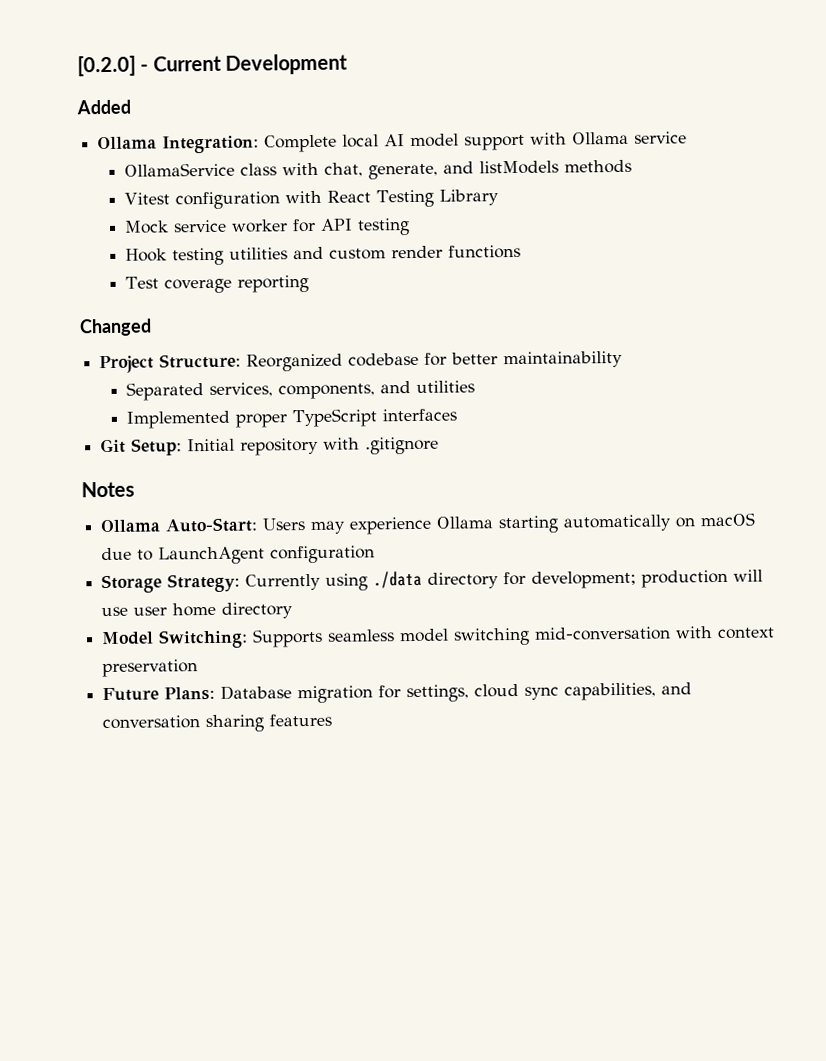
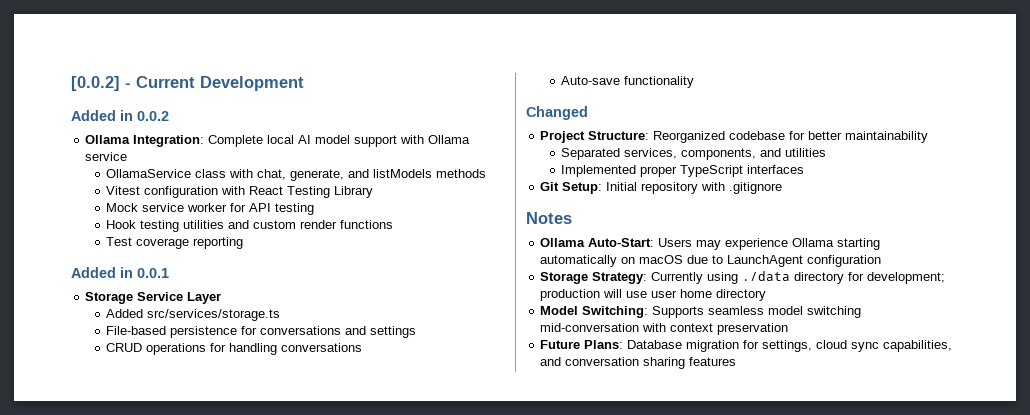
- [0.2.0] - Current Development
+ [0.0.2] - Current Development
- Added
+ Added in 0.0.2
+ Added in 0.0.1
+ Storage Service Layer
+ Added src/services/storage.ts
+ File-based persistence for conversations and settings
+ CRUD operations for handling conversations
+ Auto-save functionality

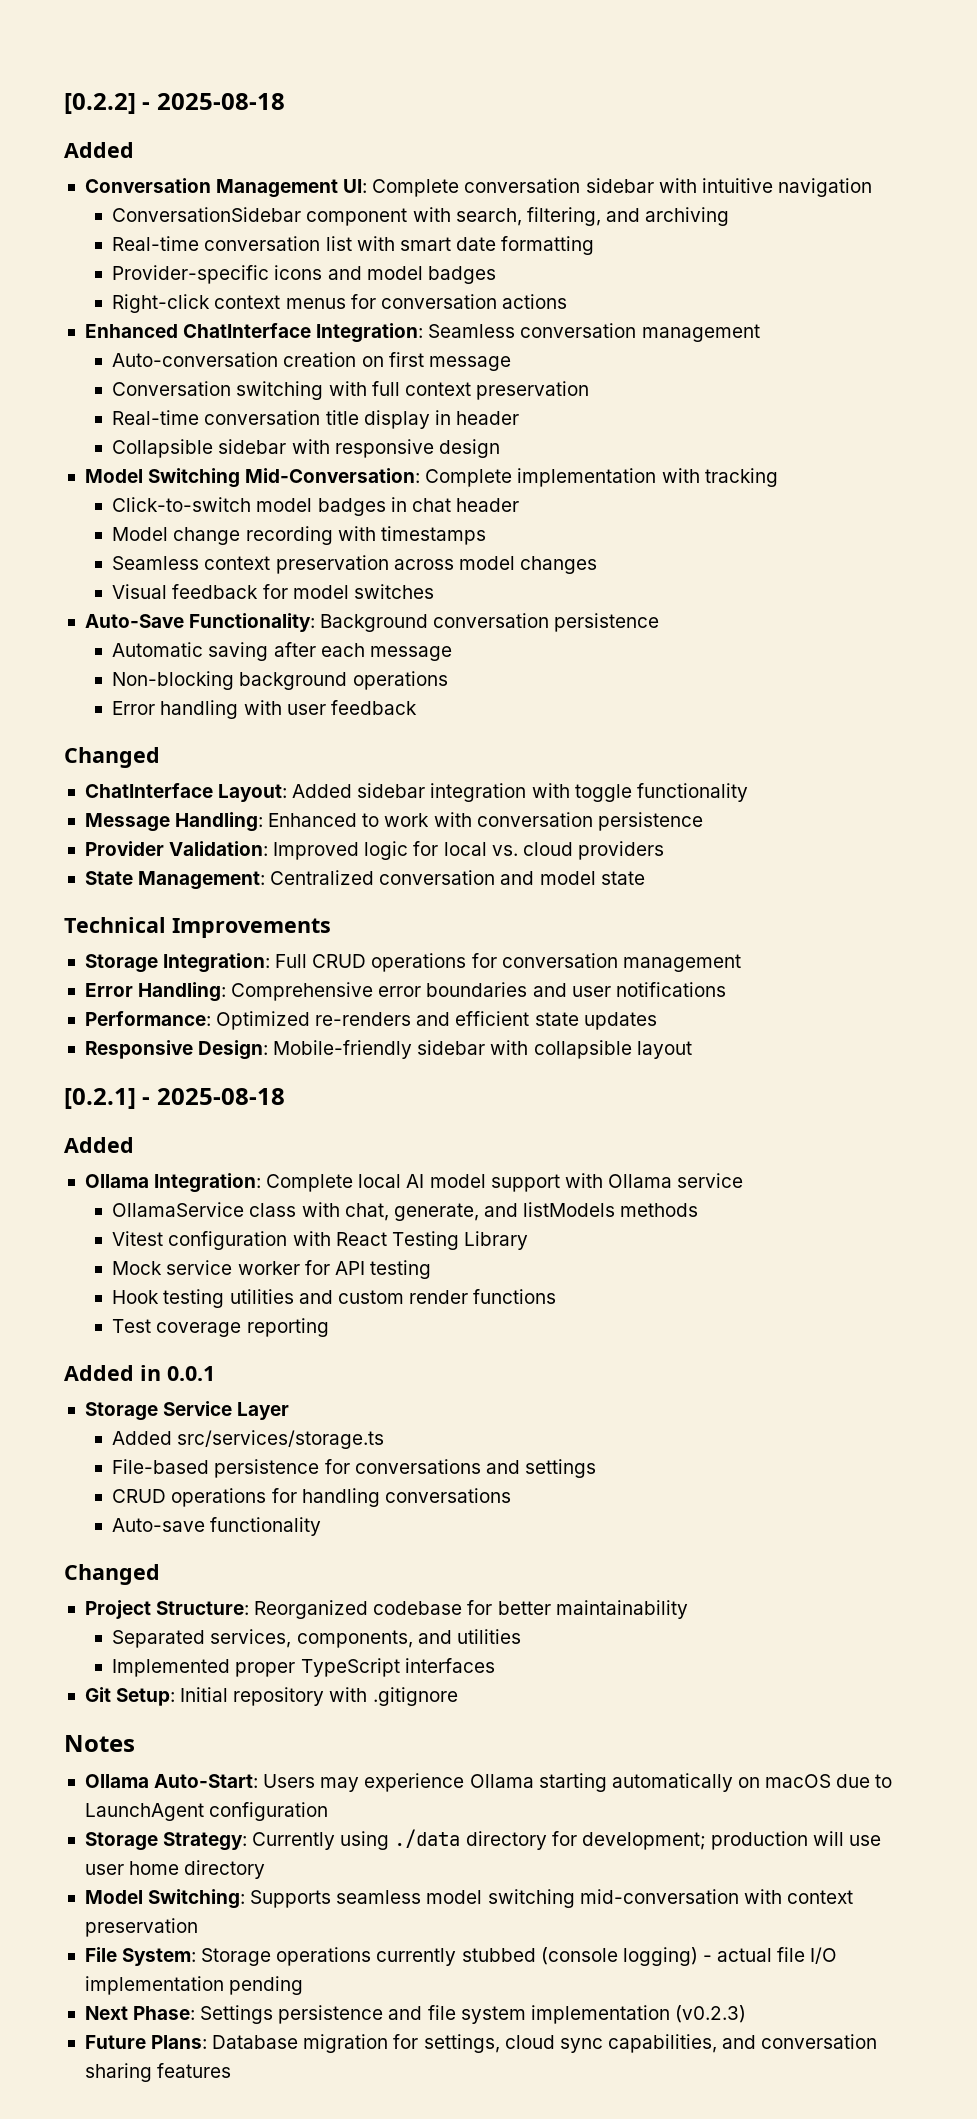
- [0.0.2] - Current Development
- Added in 0.0.2
+ [0.2.2] - 2025-08-18
+ Added
+ Conversation Management UI: Complete conversation sidebar with intuitive navigation
+ ConversationSidebar component with search, filtering, and archiving
+ Real-time conversation list with smart date formatting
+ Provider-specific icons and model badges
+ Right-click context menus for conversation actions
+ Enhanced ChatInterface Integration: Seamless conversation management
+ Auto-conversation creation on first message
+ Conversation switching with full context preservation
+ Real-time conversation title display in header
+ Collapsible sidebar with responsive design
+ Model Switching Mid-Conversation: Complete implementation with tracking
+ Click-to-switch model badges in chat header
+ Model change recording with timestamps
+ Seamless context preservation across model changes
+ Visual feedback for model switches
+ Auto-Save Functionality: Background conversation persistence
+ Automatic saving after each message
+ Non-blocking background operations
+ Error handling with user feedback
+ Changed
+ ChatInterface Layout: Added sidebar integration with toggle functionality
+ Message Handling: Enhanced to work with conversation persistence
+ Provider Validation: Improved logic for local vs. cloud providers
+ State Management: Centralized conversation and model state
+ Technical Improvements
+ Storage Integration: Full CRUD operations for conversation management
+ Error Handling: Comprehensive error boundaries and user notifications
+ Performance: Optimized re-renders and efficient state updates
+ Responsive Design: Mobile-friendly sidebar with collapsible layout
+ [0.2.1] - 2025-08-18
+ Added
+ File System: Storage operations currently stubbed (console logging) - actual file I/O implementation pending
+ Next Phase: Settings persistence and file system implementation (v0.2.3)

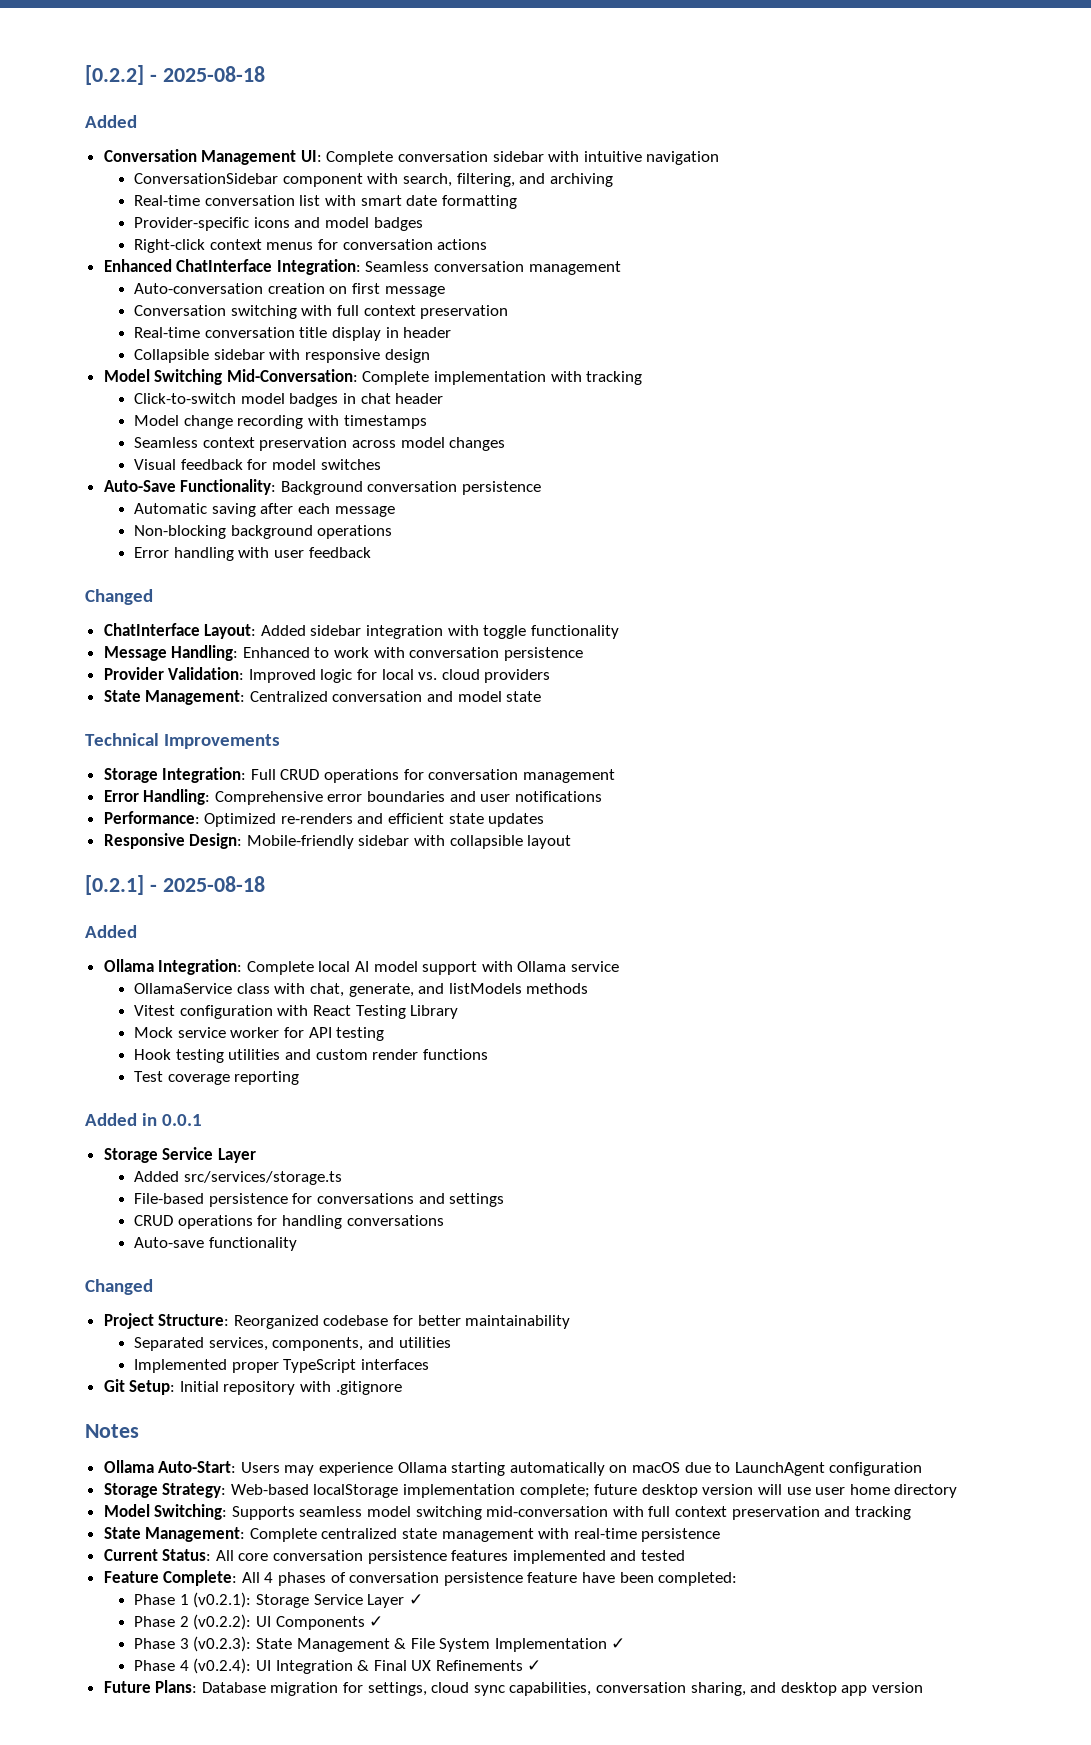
- Storage Strategy: Currently using ./data directory for development; production will use user home directory
+ Storage Strategy: Web-based localStorage implementation complete; future desktop version will use user home directory
- Model Switching: Supports seamless model switching mid-conversation with context preservation
- File System: Storage operations currently stubbed (console logging) - actual file I/O implementation pending
- Next Phase: Settings persistence and file system implementation (v0.2.3)
+ Model Switching: Supports seamless model switching mid-conversation with full context preservation and tracking
+ State Management: Complete centralized state management with real-time persistence
+ Current Status: All core conversation persistence features implemented and tested
+ Feature Complete: All 4 phases of conversation persistence feature have been completed:
+ Phase 1 (v0.2.1): Storage Service Layer ✓
+ Phase 2 (v0.2.2): UI Components ✓
+ Phase 3 (v0.2.3): State Management & File System Implementation ✓
+ Phase 4 (v0.2.4): UI Integration & Final UX Refinements ✓
- Future Plans: Database migration for settings, cloud sync capabilities, and conversation sharing features
+ Future Plans: Database migration for settings, cloud sync capabilities, conversation sharing, and desktop app version

